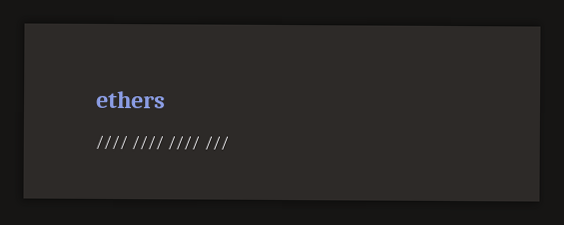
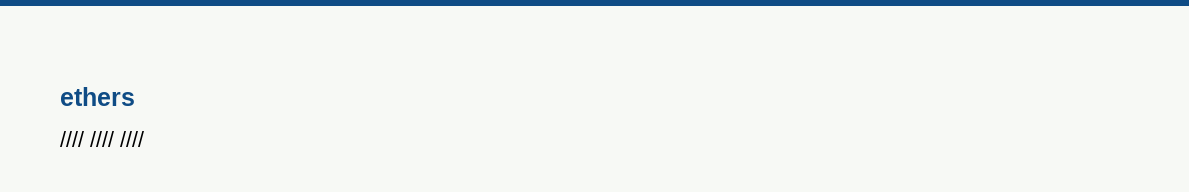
- //// //// //// ///
+ //// //// ////

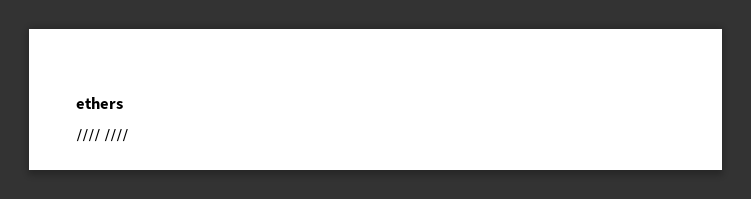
- //// //// ////
+ //// ////

